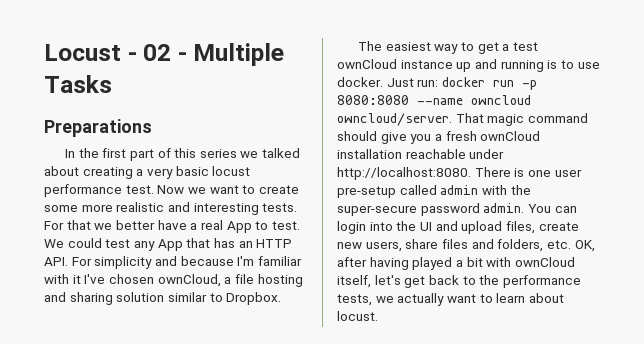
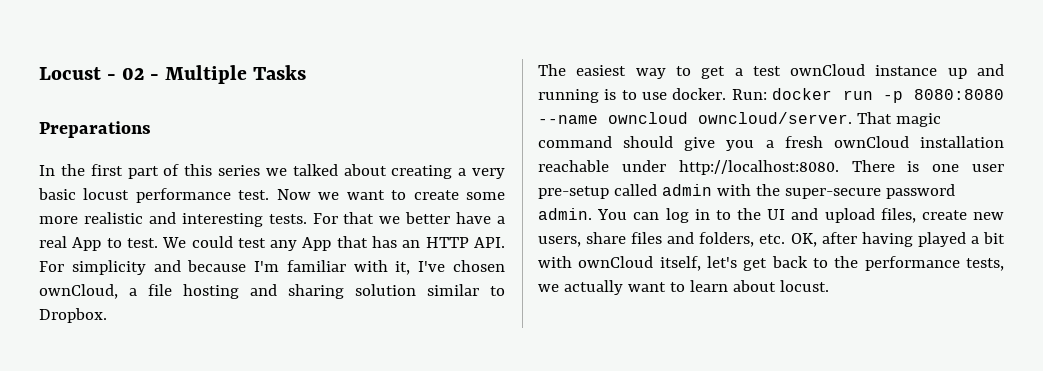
- We could test any App that has an HTTP API. For simplicity and because I'm familiar with it I've chosen ownCloud, a file hosting and sharing solution similar to Dropbox.
+ We could test any App that has an HTTP API. For simplicity and because I'm familiar with it, I've chosen ownCloud, a file hosting and sharing solution similar to Dropbox.
- Just run: docker run -p 8080:8080 --name owncloud owncloud/server.
+ Run: docker run -p 8080:8080 --name owncloud owncloud/server.
- You can login into the UI and upload files, create new users, share files and folders, etc. OK, after having played a bit with ownCloud itself, let's get back to the performance tests, we actually want to learn about locust.
+ You can log in to the UI and upload files, create new users, share files and folders, etc. OK, after having played a bit with ownCloud itself, let's get back to the performance tests, we actually want to learn about locust.

